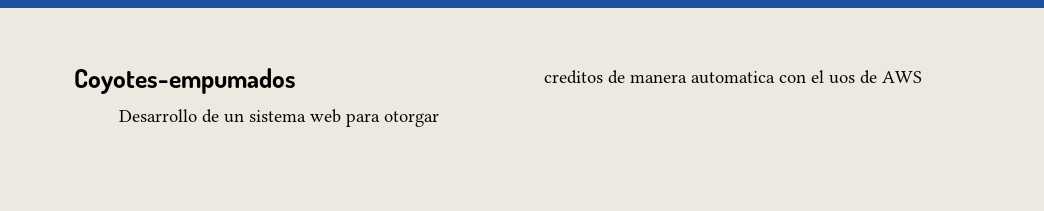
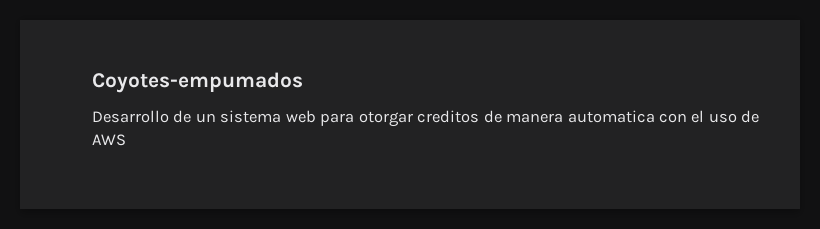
- Desarrollo de un sistema web para otorgar creditos de manera automatica con el uos de AWS
+ Desarrollo de un sistema web para otorgar creditos de manera automatica con el uso de AWS

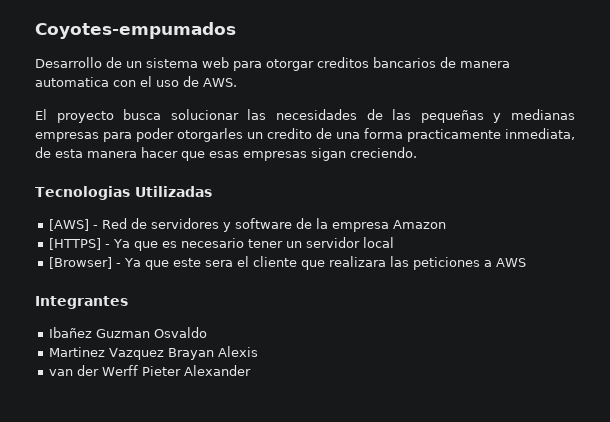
- Desarrollo de un sistema web para otorgar creditos de manera automatica con el uso de AWS
+ Desarrollo de un sistema web para otorgar creditos bancarios de manera automatica con el uso de AWS.
+ El proyecto busca solucionar las necesidades de las pequeñas y medianas empresas para poder otorgarles un credito de una forma practicamente inmediata, de esta manera hacer que esas empresas sigan creciendo.
+ Tecnologias Utilizadas
+ [AWS] - Red de servidores y software de la empresa Amazon
+ [HTTPS] - Ya que es necesario tener un servidor local
+ [Browser] - Ya que este sera el cliente que realizara las peticiones a AWS
+ Integrantes
+ Ibañez Guzman Osvaldo
+ Martinez Vazquez Brayan Alexis
+ van der Werff Pieter Alexander

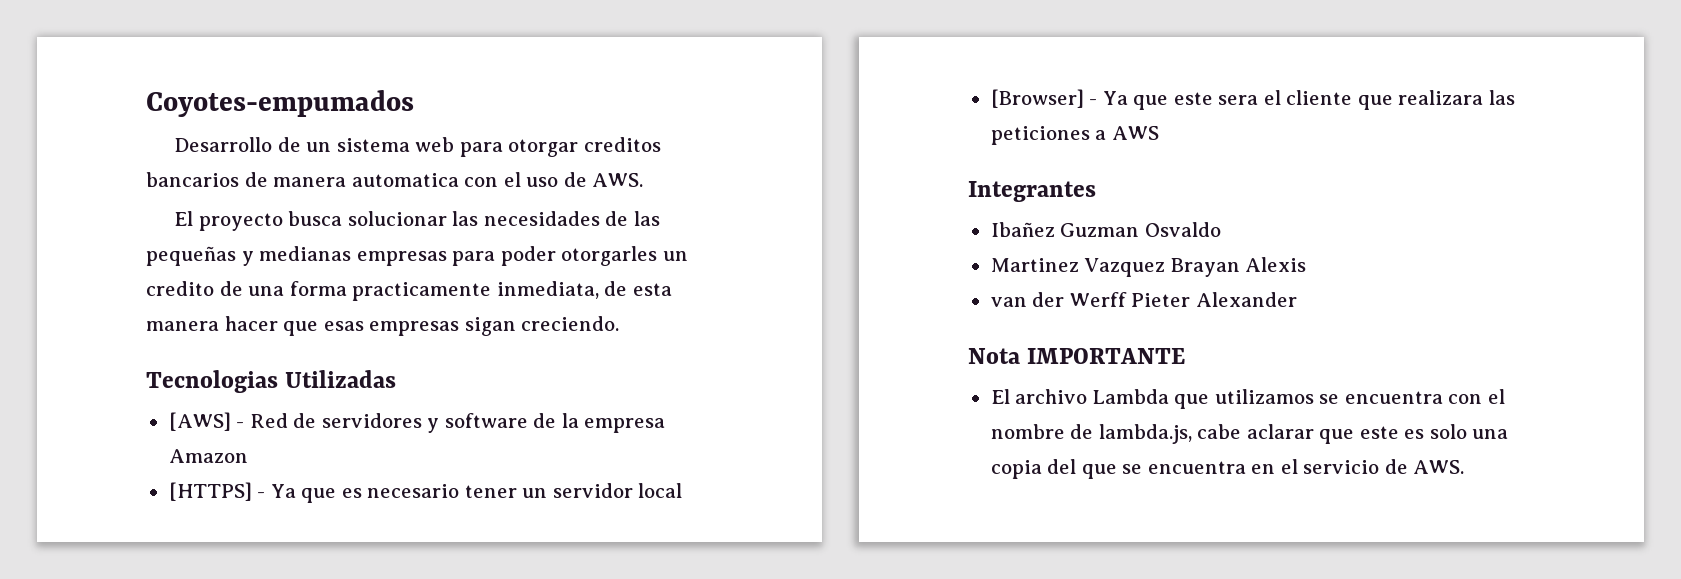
+ Nota IMPORTANTE
+ El archivo Lambda que utilizamos se encuentra con el nombre de lambda.js, cabe aclarar que este es solo una copia del que se encuentra en el servicio de AWS.

